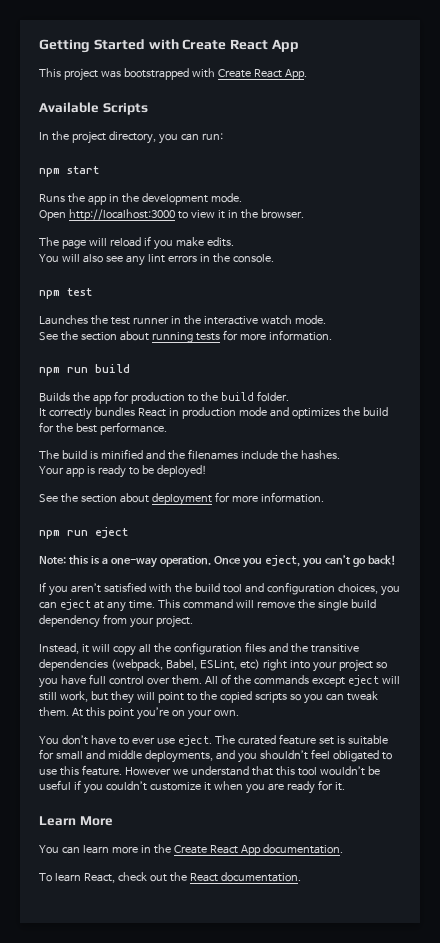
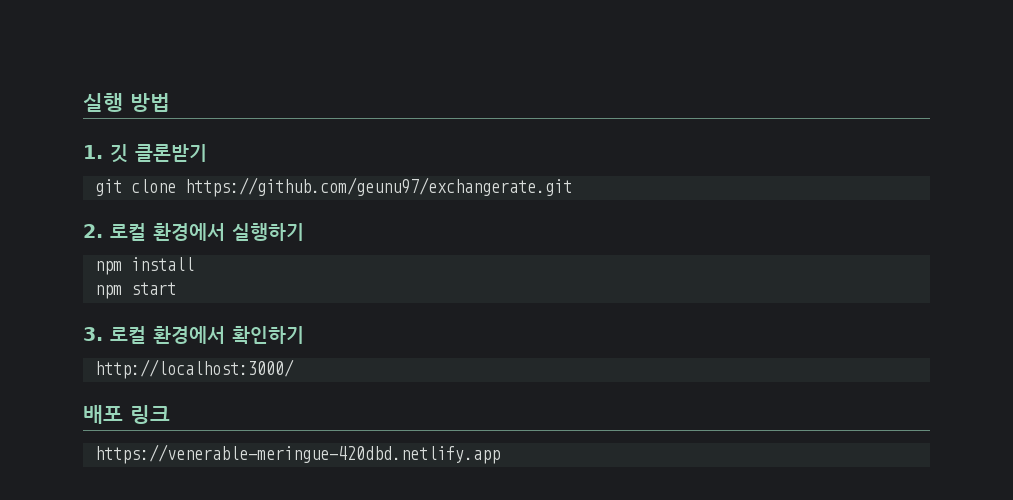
- Getting Started with Create React App
- This project was bootstrapped with Create React App.
- Available Scripts
- In the project directory, you can run:
+ 실행 방법
+ 1. 깃 클론받기
+ git clone https://github.com/geunu97/exchangerate.git
+ 2. 로컬 환경에서 실행하기
+ npm install
  npm start
- Runs the app in the development mode.
- Open http://localhost:3000 to view it in the browser.
- The page will reload if you make edits.
- You will also see any lint errors in the console.
- npm test
- Launches the test runner in the interactive watch mode.
- See the section about running tests for more information.
- npm run build
- Builds the app for production to the build folder.
- It correctly bundles React in production mode and optimizes the build for the best performance.
- The build is minified and the filenames include the hashes.
- Your app is ready to be deployed!
- See the section about deployment for more information.
- npm run eject
- Note: this is a one-way operation. Once you eject, you can’t go back!
- If you aren’t satisfied with the build tool and configuration choices, you can eject at any time. This command will remove the single build dependency from your project.
- Instead, it will copy all the configuration files and the transitive dependencies (webpack, Babel, ESLint, etc) right into your project so you have full control over them. All of the commands except eject will still work, but they will point to the copied scripts so you can tweak them. At this point you’re on your own.
- You don’t have to ever use eject. The curated feature set is suitable for small and middle deployments, and you shouldn’t feel obligated to use this feature. However we understand that this tool wouldn’t be useful if you couldn’t customize it when you are ready for it.
- Learn More
- You can learn more in the Create React App documentation.
- To learn React, check out the React documentation.
+ 3. 로컬 환경에서 확인하기
+ http://localhost:3000/
+ 배포 링크
+ https://venerable-meringue-420dbd.netlify.app

